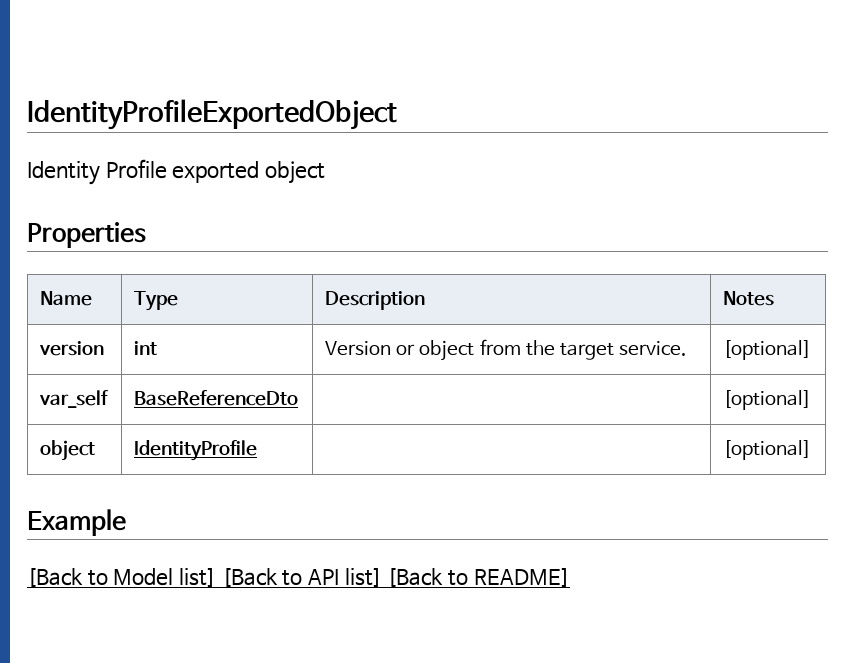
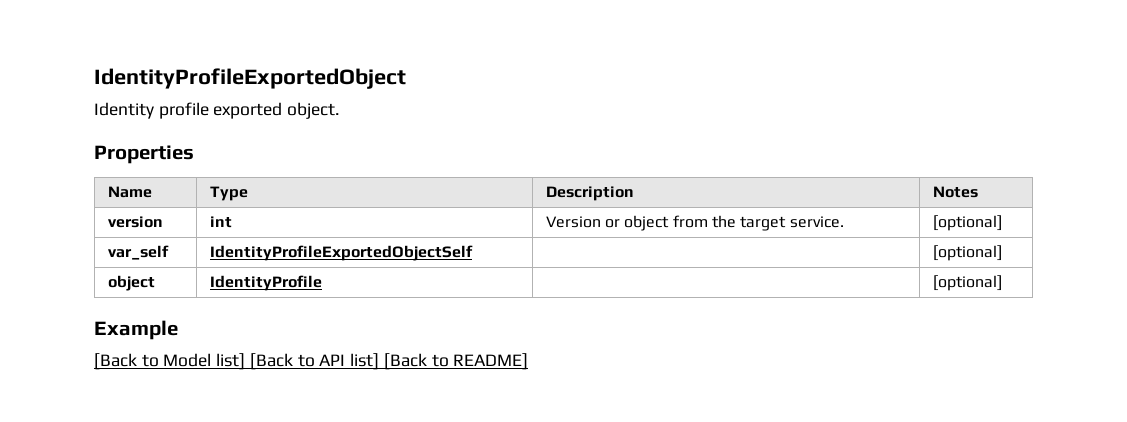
- Identity Profile exported object
+ Identity profile exported object.
- var_self | BaseReferenceDto | | [optional]
+ var_self | IdentityProfileExportedObjectSelf | | [optional]

